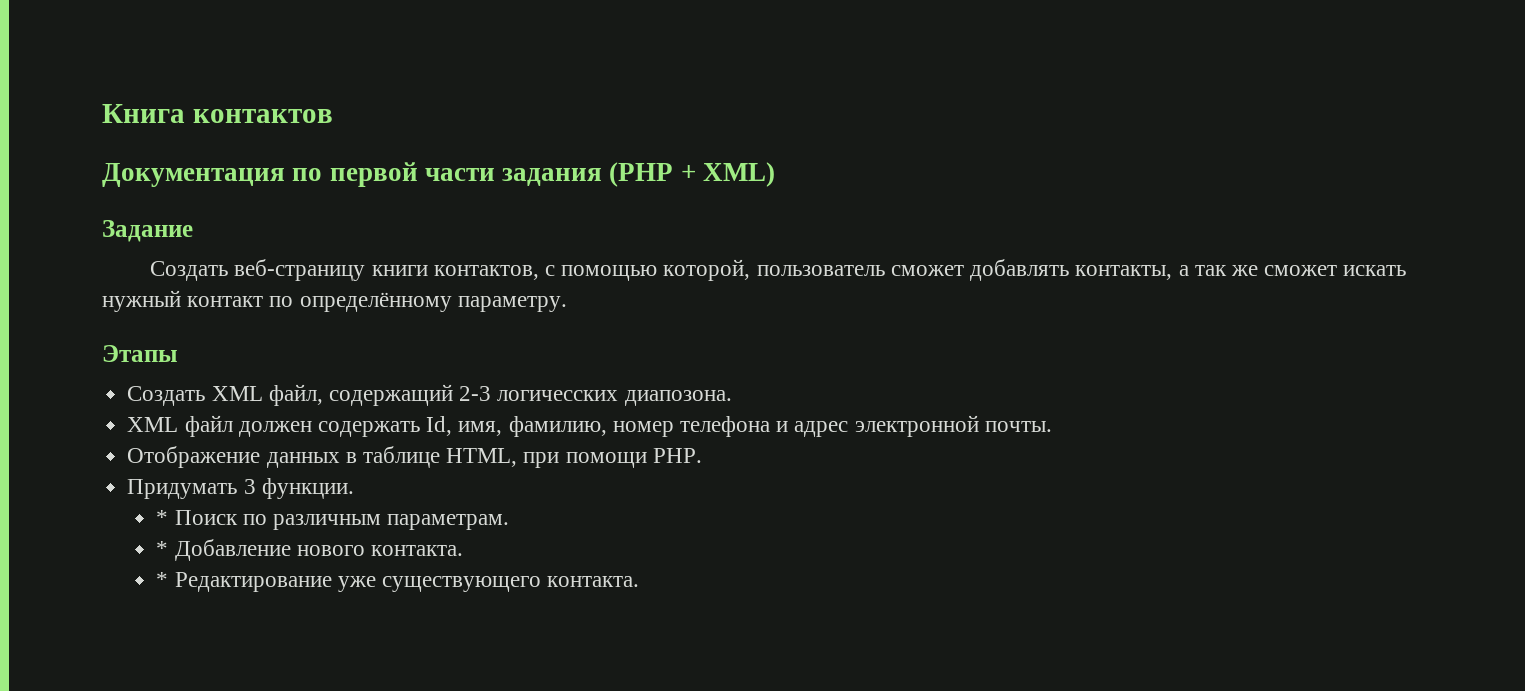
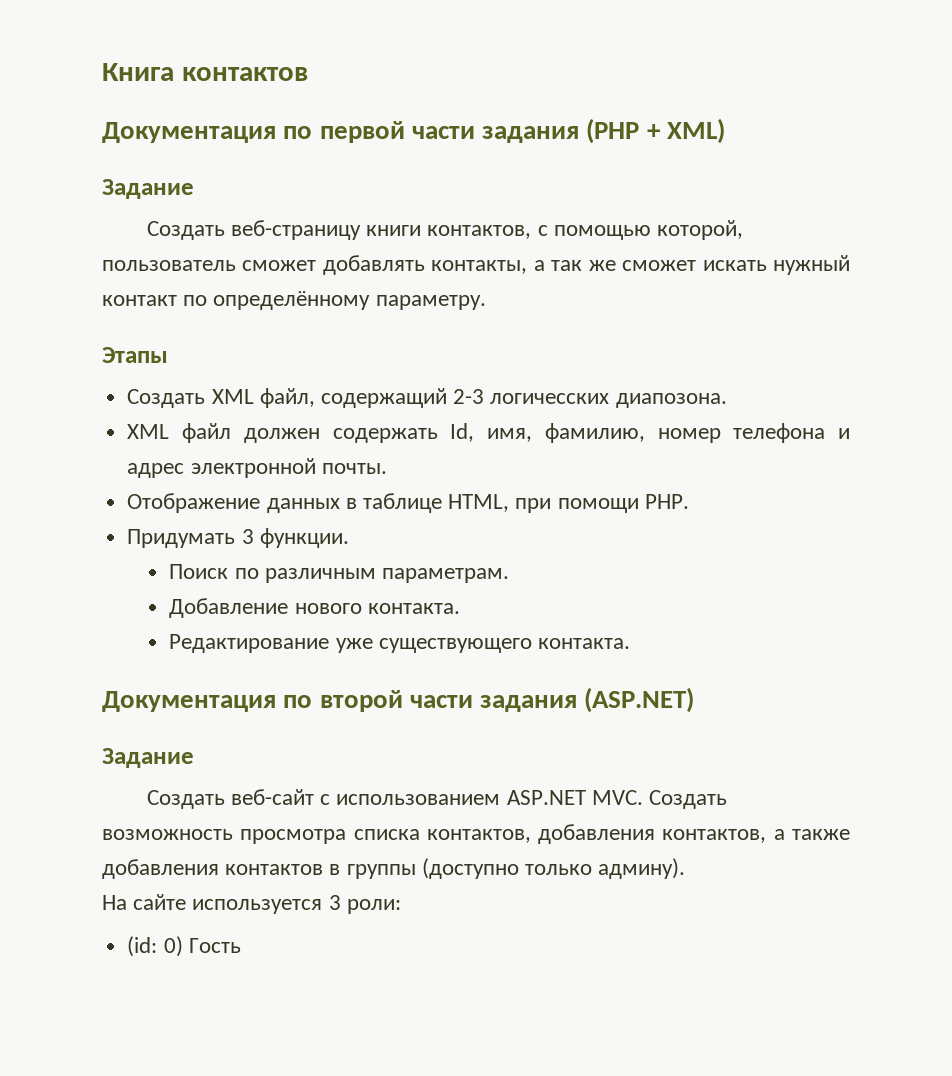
- * Поиск по различным параметрам.
+ Поиск по различным параметрам.
- * Добавление нового контакта.
+ Добавление нового контакта.
- * Редактирование уже существующего контакта.
+ Редактирование уже существующего контакта.
+ Документация по второй части задания (ASP.NET)
+ Задание
+ Создать веб-сайт с использованием ASP.NET MVC. Создать возможность просмотра списка контактов, добавления контактов, а также добавления контактов в группы (доступно только админу).
+ На сайте используется 3 роли:
+ (id: 0) Гость

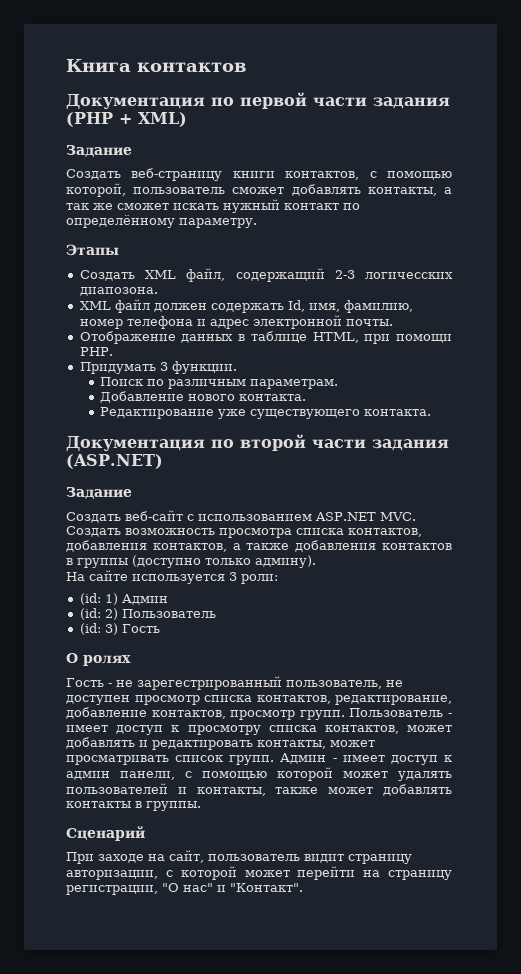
- (id: 0) Гость
+ (id: 1) Админ
+ (id: 2) Пользователь
+ (id: 3) Гость
+ О ролях
+ Гость - не зарегестрированный пользователь, не доступен просмотр списка контактов, редактирование, добавление контактов, просмотр групп. Пользователь - имеет доступ к просмотру списка контактов, может добавлять и редактировать контакты, может просматривать список групп. Админ - имеет доступ к админ панели, с помощью которой может удалять пользователей и контакты, также может добавлять контакты в группы.
+ Сценарий
+ При заходе на сайт, пользователь видит страницу авторизации, с которой может перейти на страницу регистрации, "О нас" и "Контакт".

